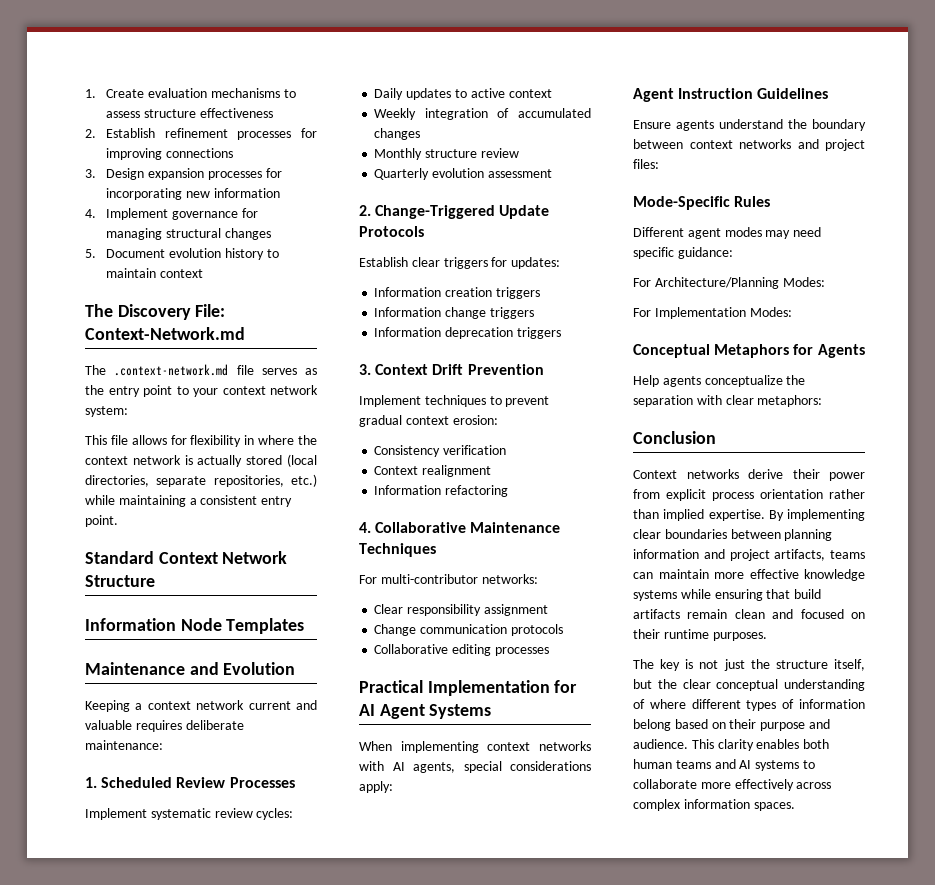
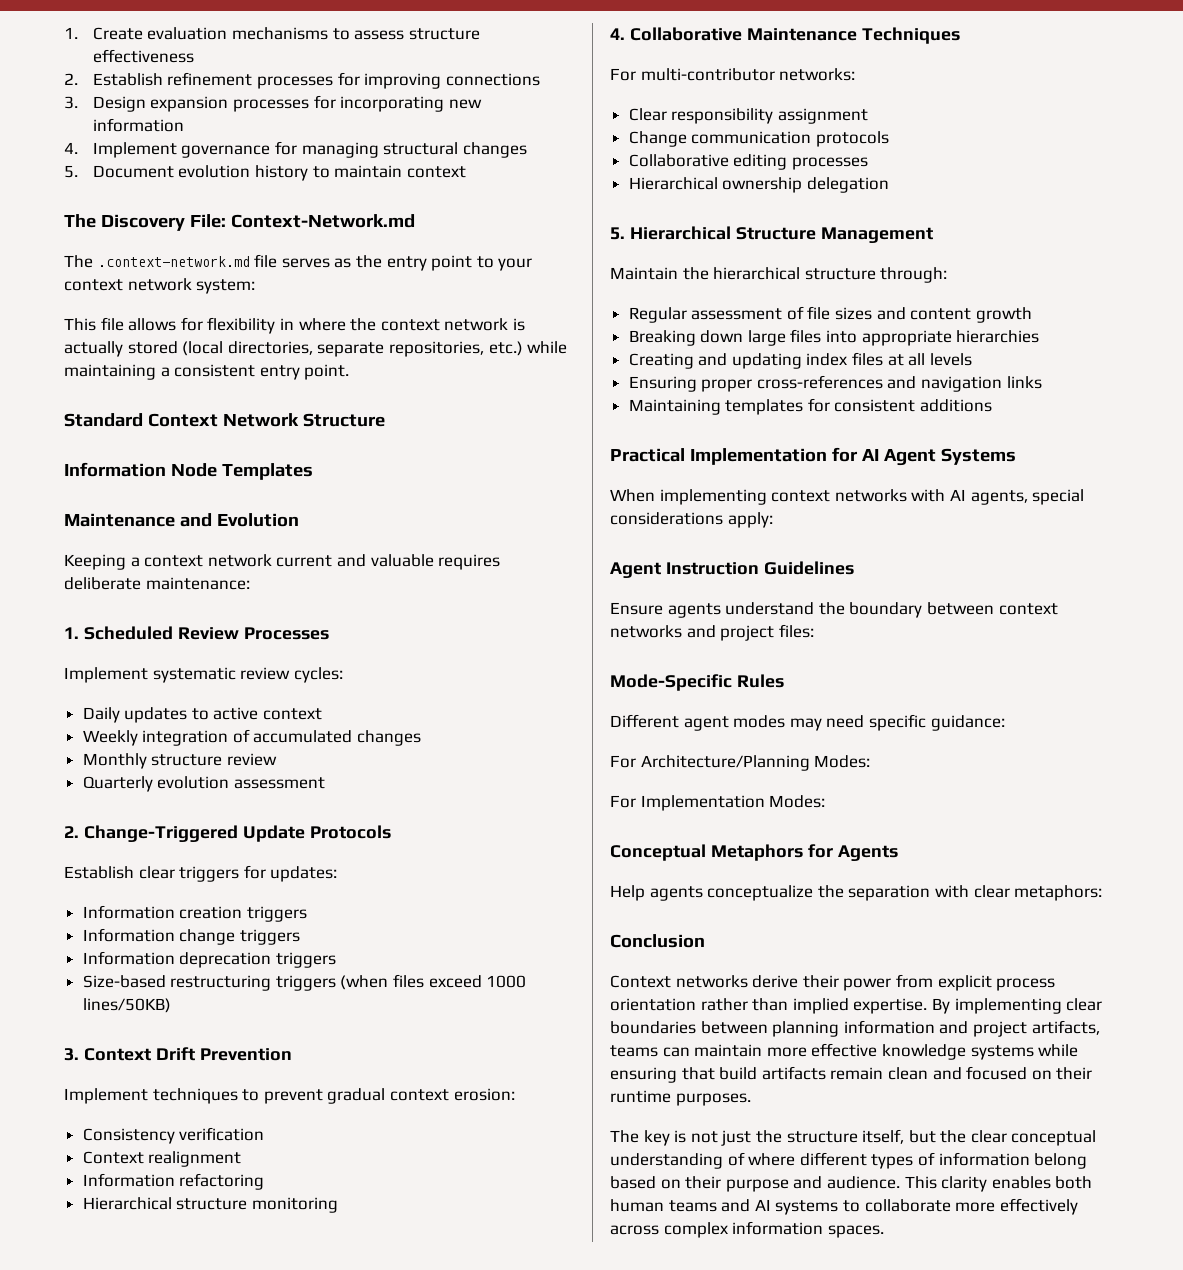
+ Size-based restructuring triggers (when files exceed 1000 lines/50KB)
+ Hierarchical structure monitoring
+ Hierarchical ownership delegation
+ 5. Hierarchical Structure Management
+ Maintain the hierarchical structure through:
+ Regular assessment of file sizes and content growth
+ Breaking down large files into appropriate hierarchies
+ Creating and updating index files at all levels
+ Ensuring proper cross-references and navigation links
+ Maintaining templates for consistent additions

